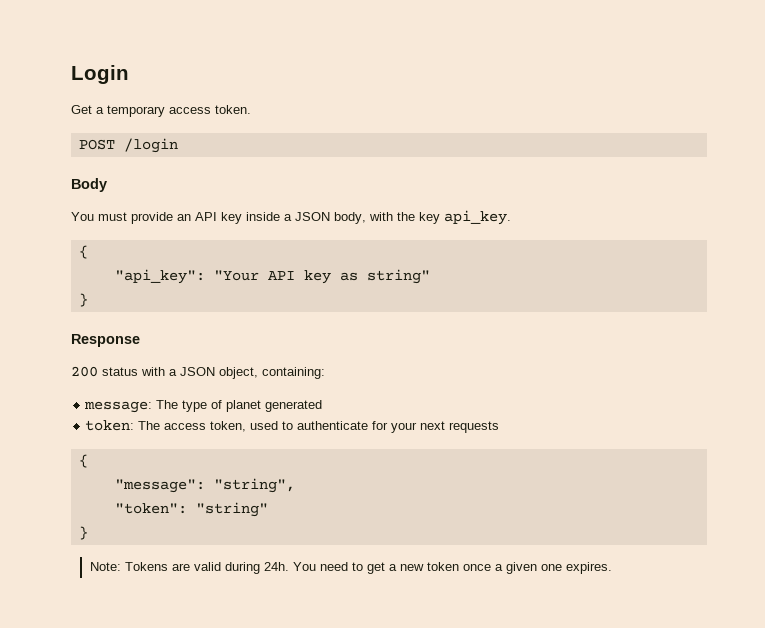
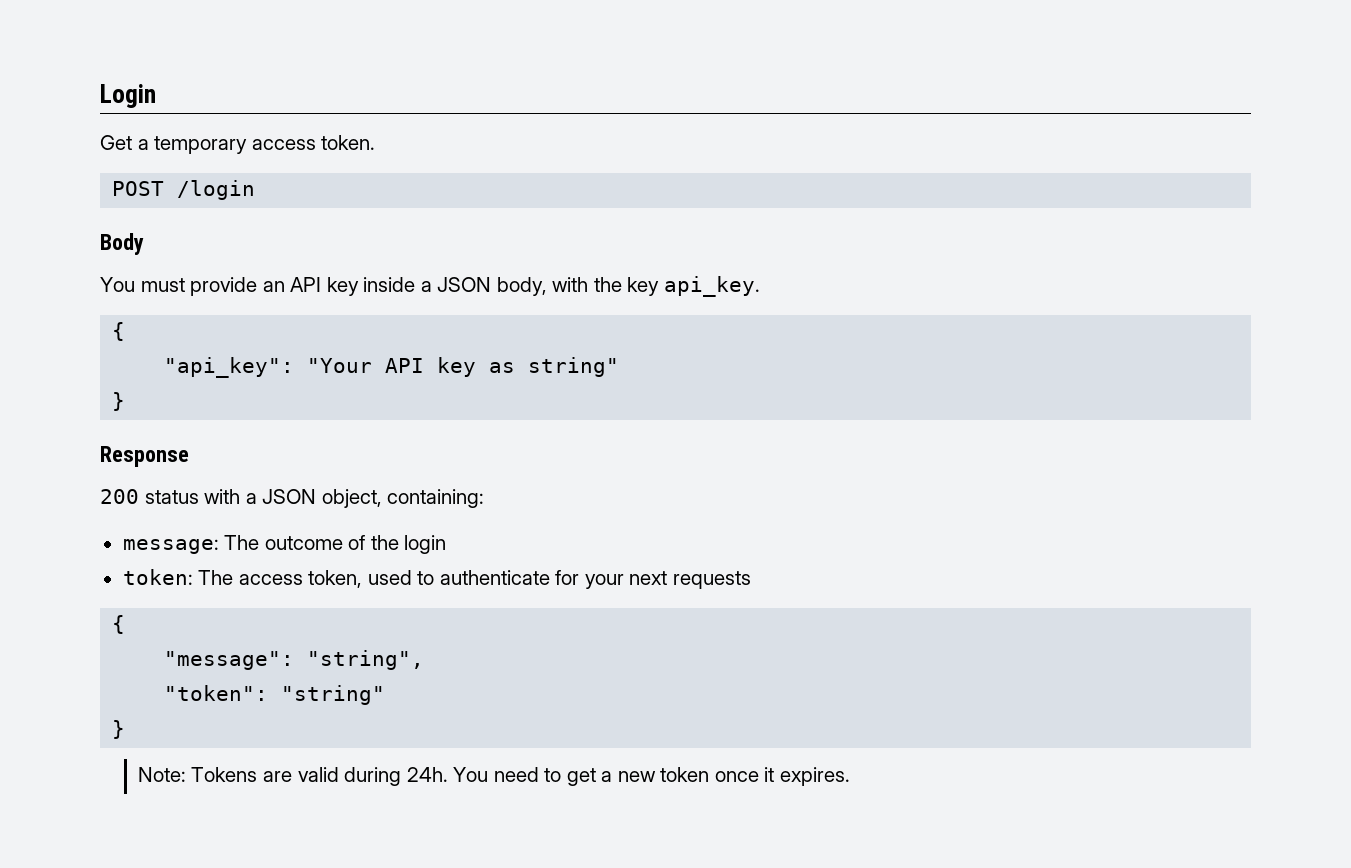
- message: The type of planet generated
+ message: The outcome of the login
- You need to get a new token once a given one expires.
+ You need to get a new token once it expires.

